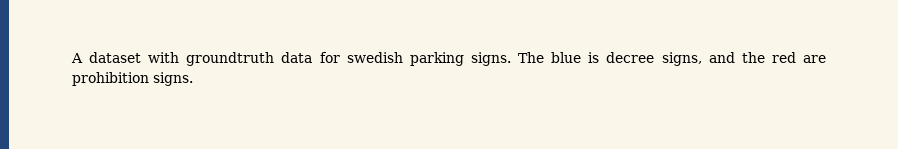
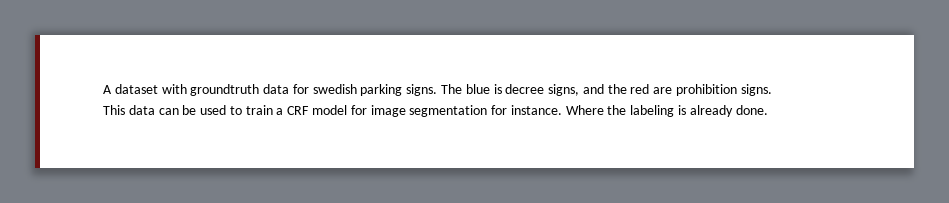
+ This data can be used to train a CRF model for image segmentation for instance. Where the labeling is already done.

